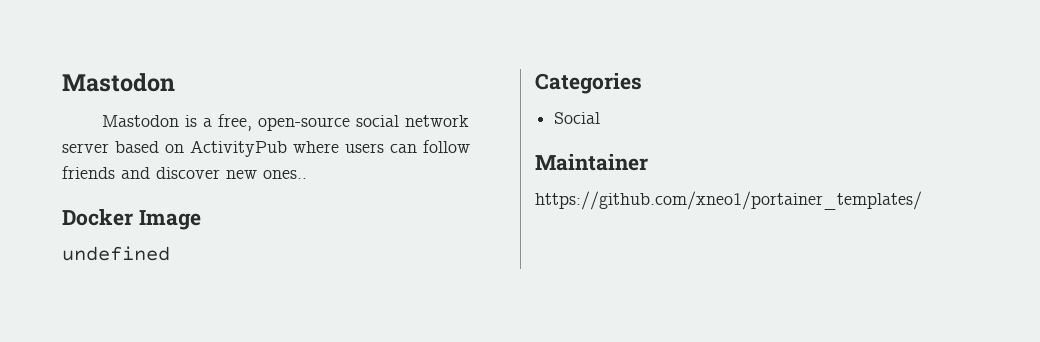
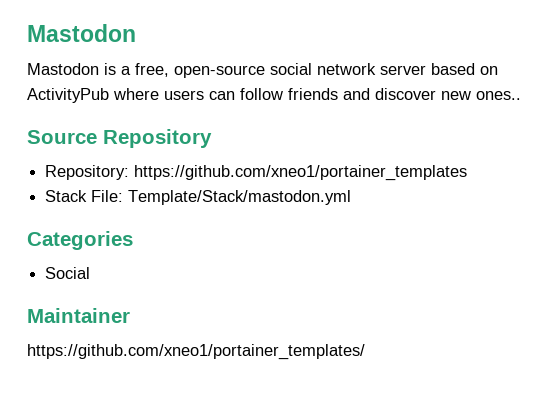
- Docker Image
- undefined
+ Source Repository
+ Repository: https://github.com/xneo1/portainer_templates
+ Stack File: Template/Stack/mastodon.yml

